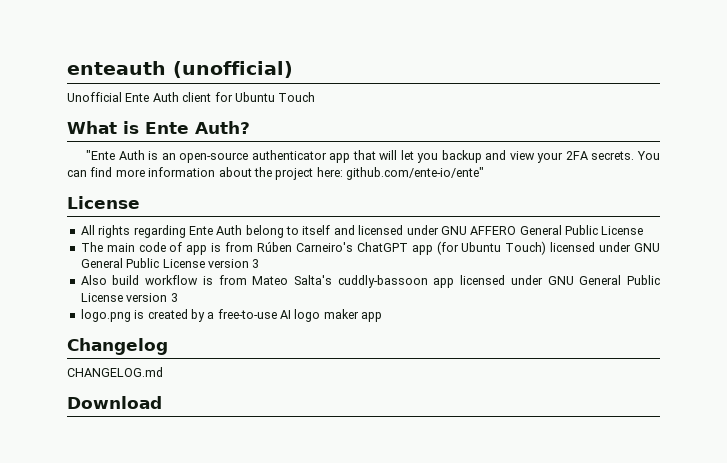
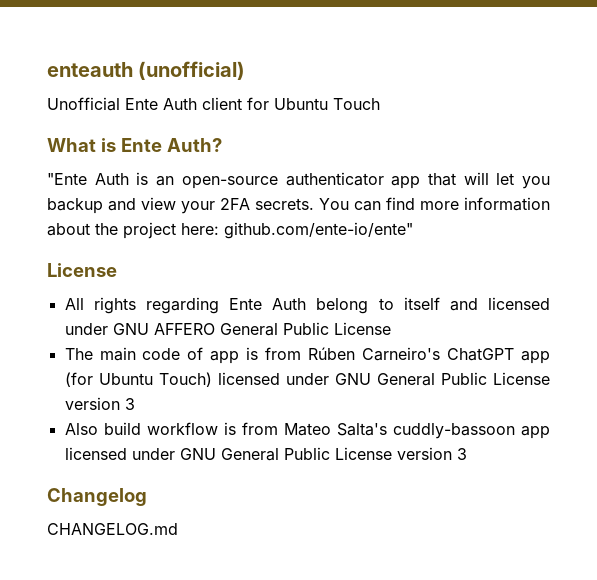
- logo.png is created by a free-to-use AI logo maker app
- Download

